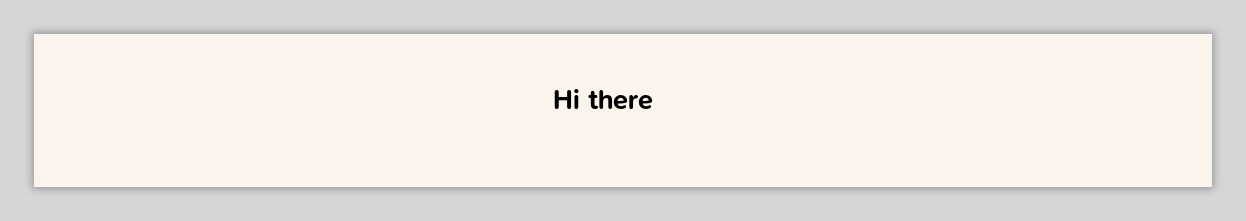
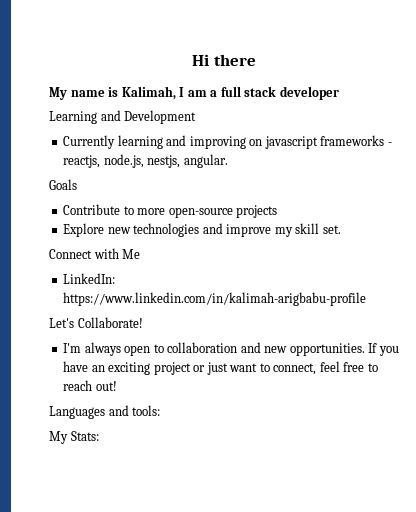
+ My name is Kalimah, I am a full stack developer
+ Learning and Development
+ Currently learning and improving on javascript frameworks - reactjs, node.js, nestjs, angular.
+ Goals
+ Contribute to more open-source projects
+ Explore new technologies and improve my skill set.
+ Connect with Me
+ LinkedIn: https://www.linkedin.com/in/kalimah-arigbabu-profile
+ Let's Collaborate!
+ I'm always open to collaboration and new opportunities. If you have an exciting project or just want to connect, feel free to reach out!
+ Languages and tools:
+ My Stats:

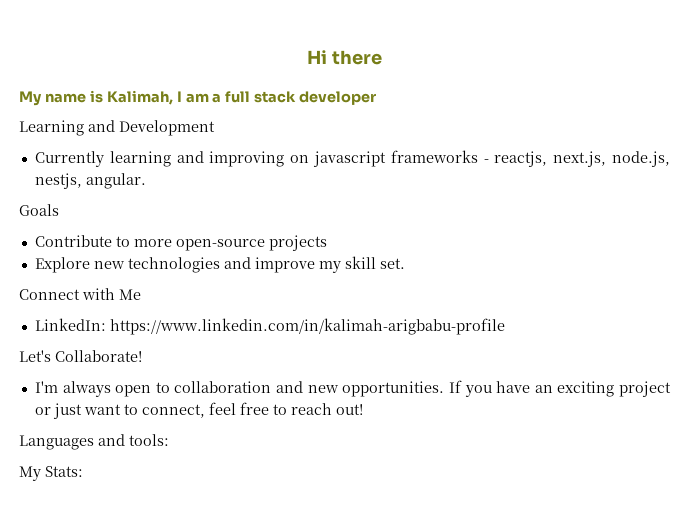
- Currently learning and improving on javascript frameworks - reactjs, node.js, nestjs, angular.
+ Currently learning and improving on javascript frameworks - reactjs, next.js, node.js, nestjs, angular.

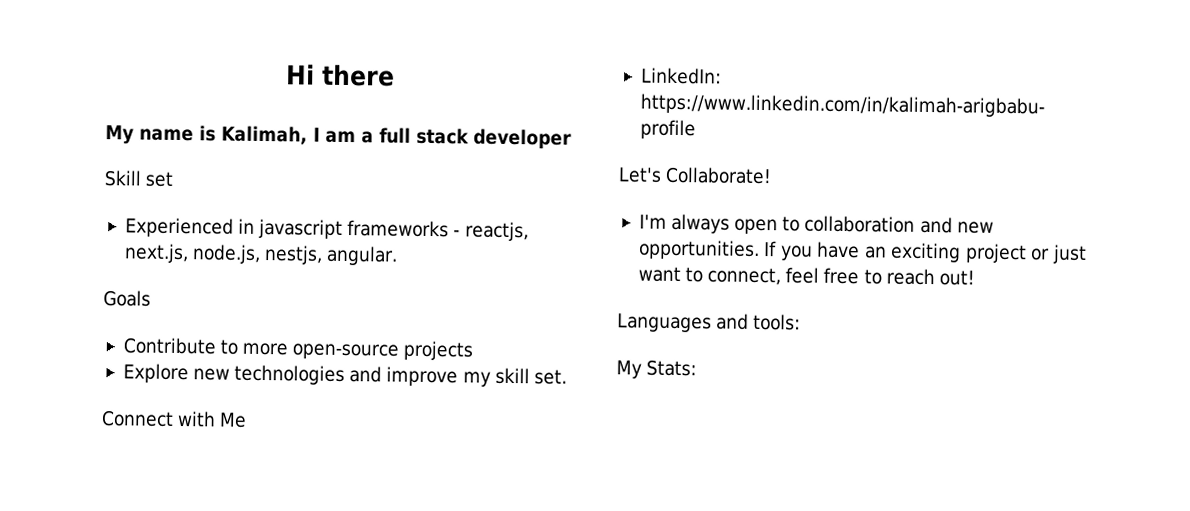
- Learning and Development
- Currently learning and improving on javascript frameworks - reactjs, next.js, node.js, nestjs, angular.
+ Skill set
+ Experienced in javascript frameworks - reactjs, next.js, node.js, nestjs, angular.

